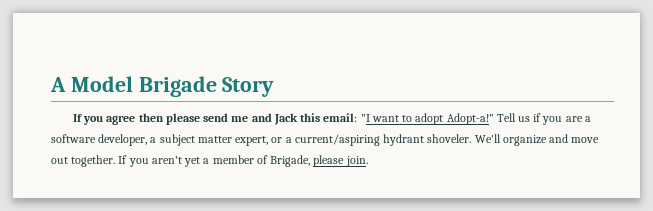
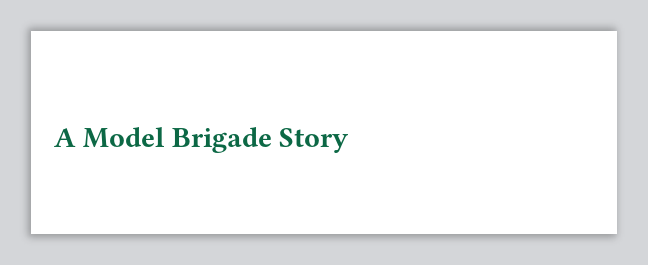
- If you agree then please send me and Jack this email: "I want to adopt Adopt-a!" Tell us if you are a software developer, a subject matter expert, or a current/aspiring hydrant shoveler. We'll organize and move out together. If you aren't yet a member of Brigade, please join.

